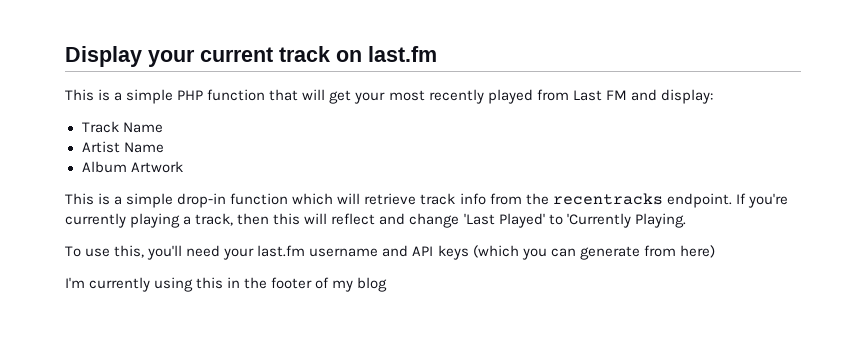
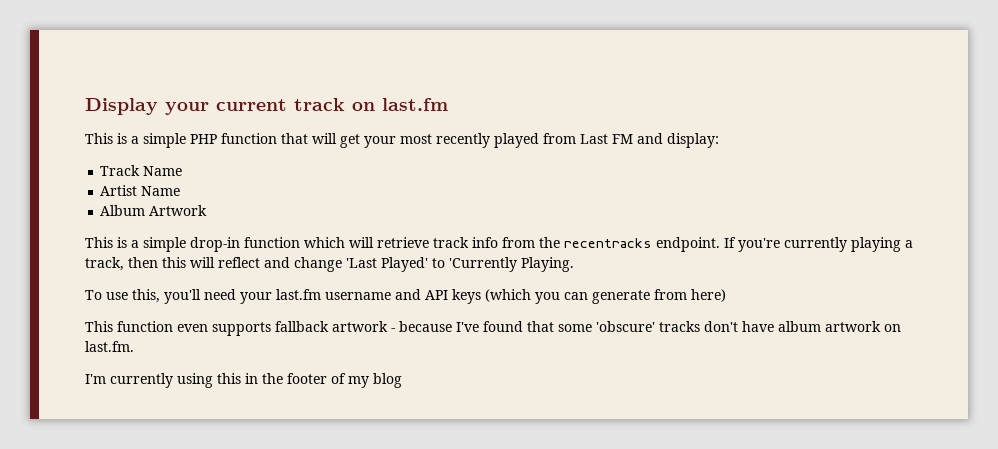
+ This function even supports fallback artwork - because I've found that some 'obscure' tracks don't have album artwork on last.fm.

